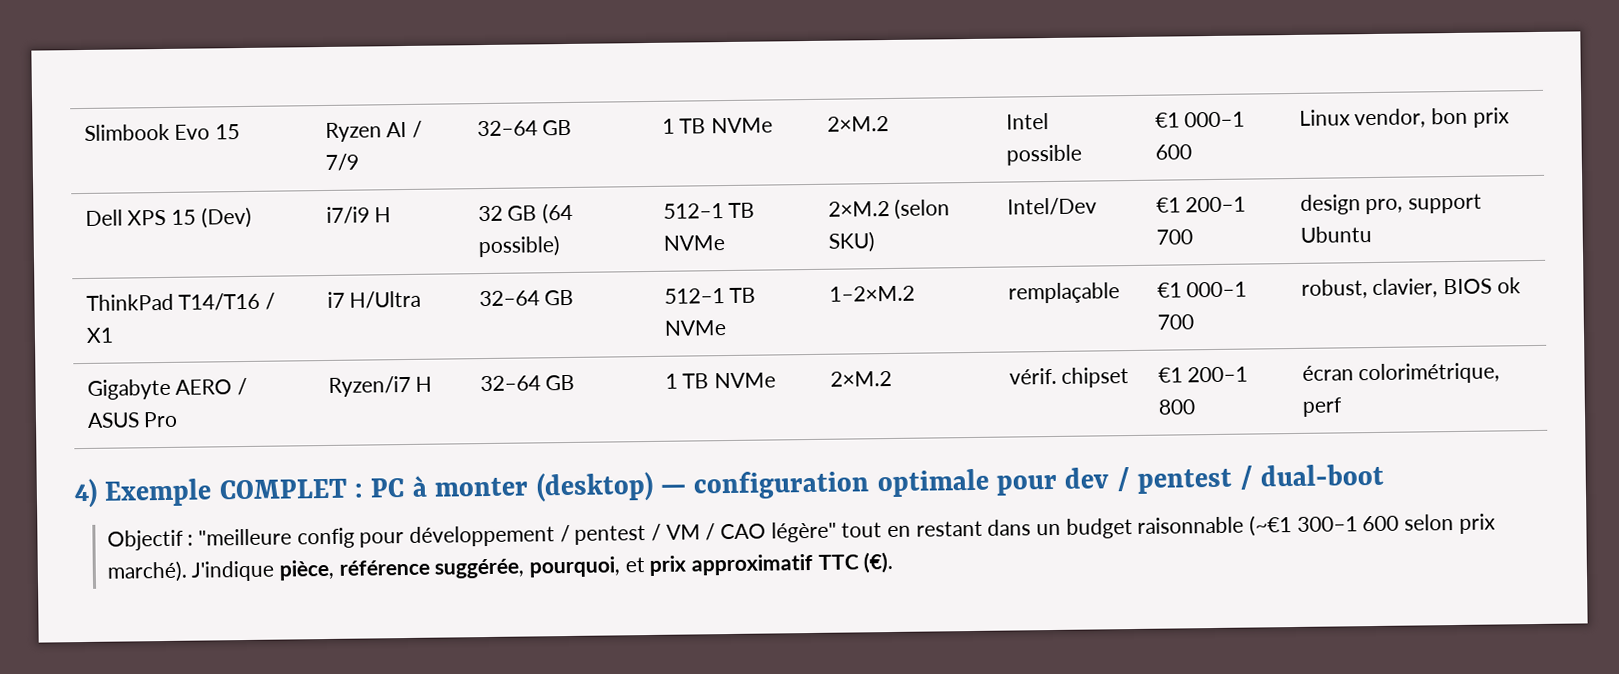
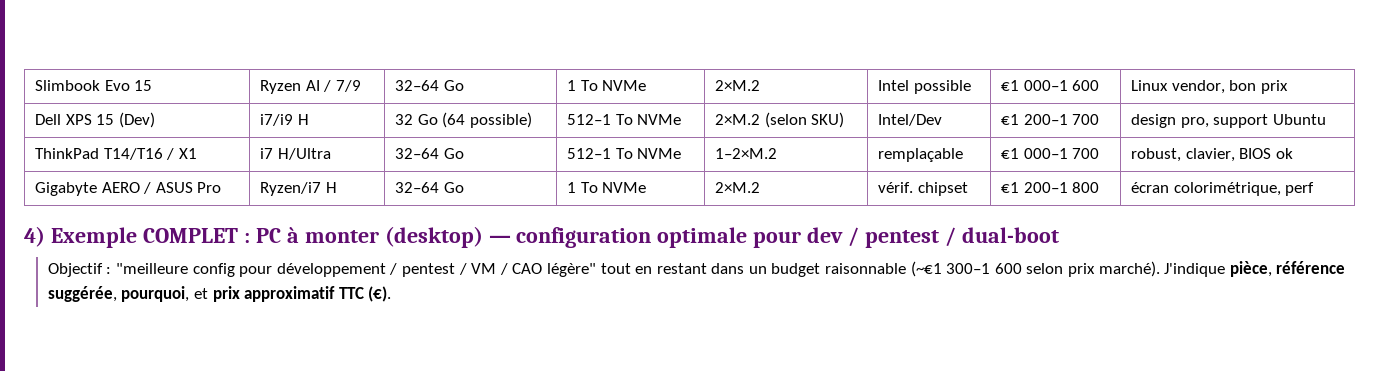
- Slimbook Evo 15 | Ryzen AI / 7/9 | 32–64 GB | 1 TB NVMe | 2×M.2 | Intel possible | €1 000–1 600 | Linux vendor, bon prix
+ Slimbook Evo 15 | Ryzen AI / 7/9 | 32–64 Go | 1 To NVMe | 2×M.2 | Intel possible | €1 000–1 600 | Linux vendor, bon prix
- Dell XPS 15 (Dev) | i7/i9 H | 32 GB (64 possible) | 512–1 TB NVMe | 2×M.2 (selon SKU) | Intel/Dev | €1 200–1 700 | design pro, support Ubuntu
+ Dell XPS 15 (Dev) | i7/i9 H | 32 Go (64 possible) | 512–1 To NVMe | 2×M.2 (selon SKU) | Intel/Dev | €1 200–1 700 | design pro, support Ubuntu
- ThinkPad T14/T16 / X1 | i7 H/Ultra | 32–64 GB | 512–1 TB NVMe | 1–2×M.2 | remplaçable | €1 000–1 700 | robust, clavier, BIOS ok
+ ThinkPad T14/T16 / X1 | i7 H/Ultra | 32–64 Go | 512–1 To NVMe | 1–2×M.2 | remplaçable | €1 000–1 700 | robust, clavier, BIOS ok
- Gigabyte AERO / ASUS Pro | Ryzen/i7 H | 32–64 GB | 1 TB NVMe | 2×M.2 | vérif. chipset | €1 200–1 800 | écran colorimétrique, perf
+ Gigabyte AERO / ASUS Pro | Ryzen/i7 H | 32–64 Go | 1 To NVMe | 2×M.2 | vérif. chipset | €1 200–1 800 | écran colorimétrique, perf

